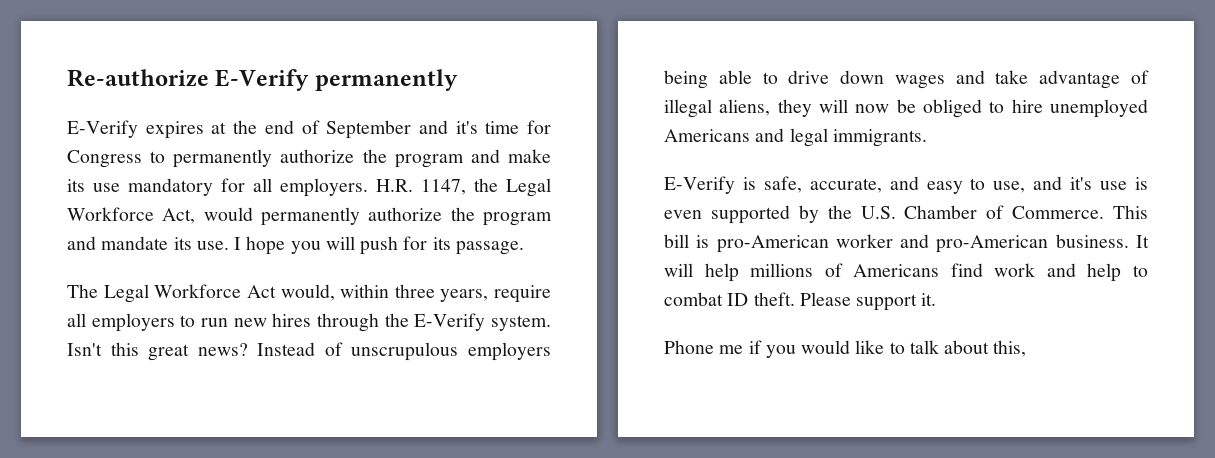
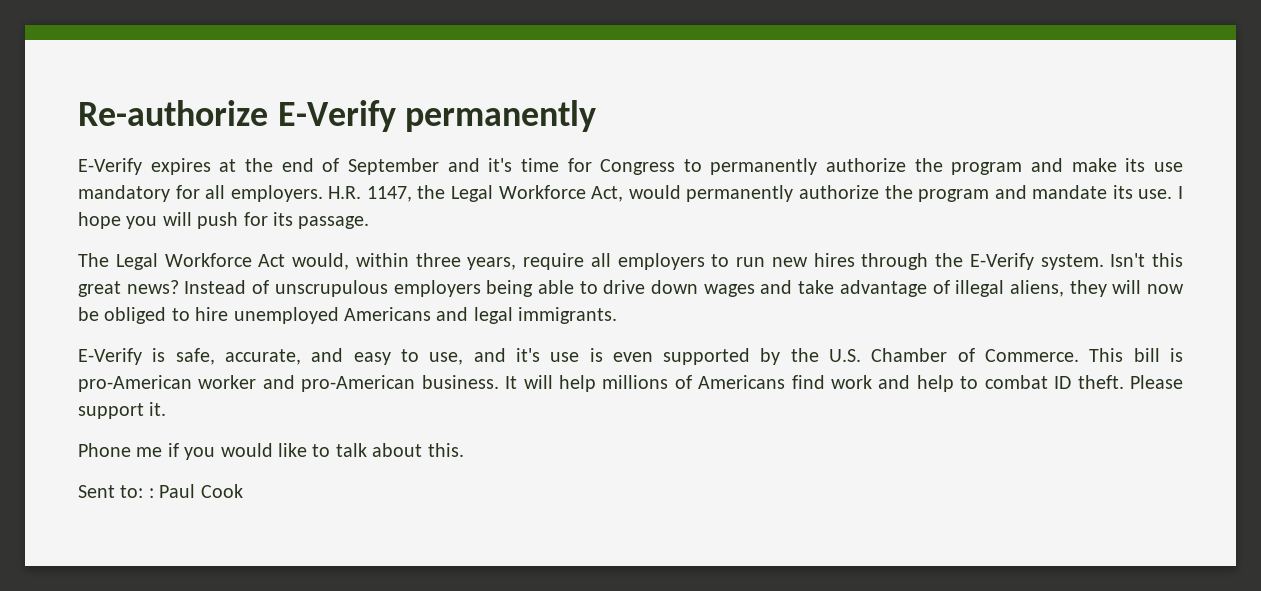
- Phone me if you would like to talk about this,
+ Phone me if you would like to talk about this.
+ Sent to: : Paul Cook

